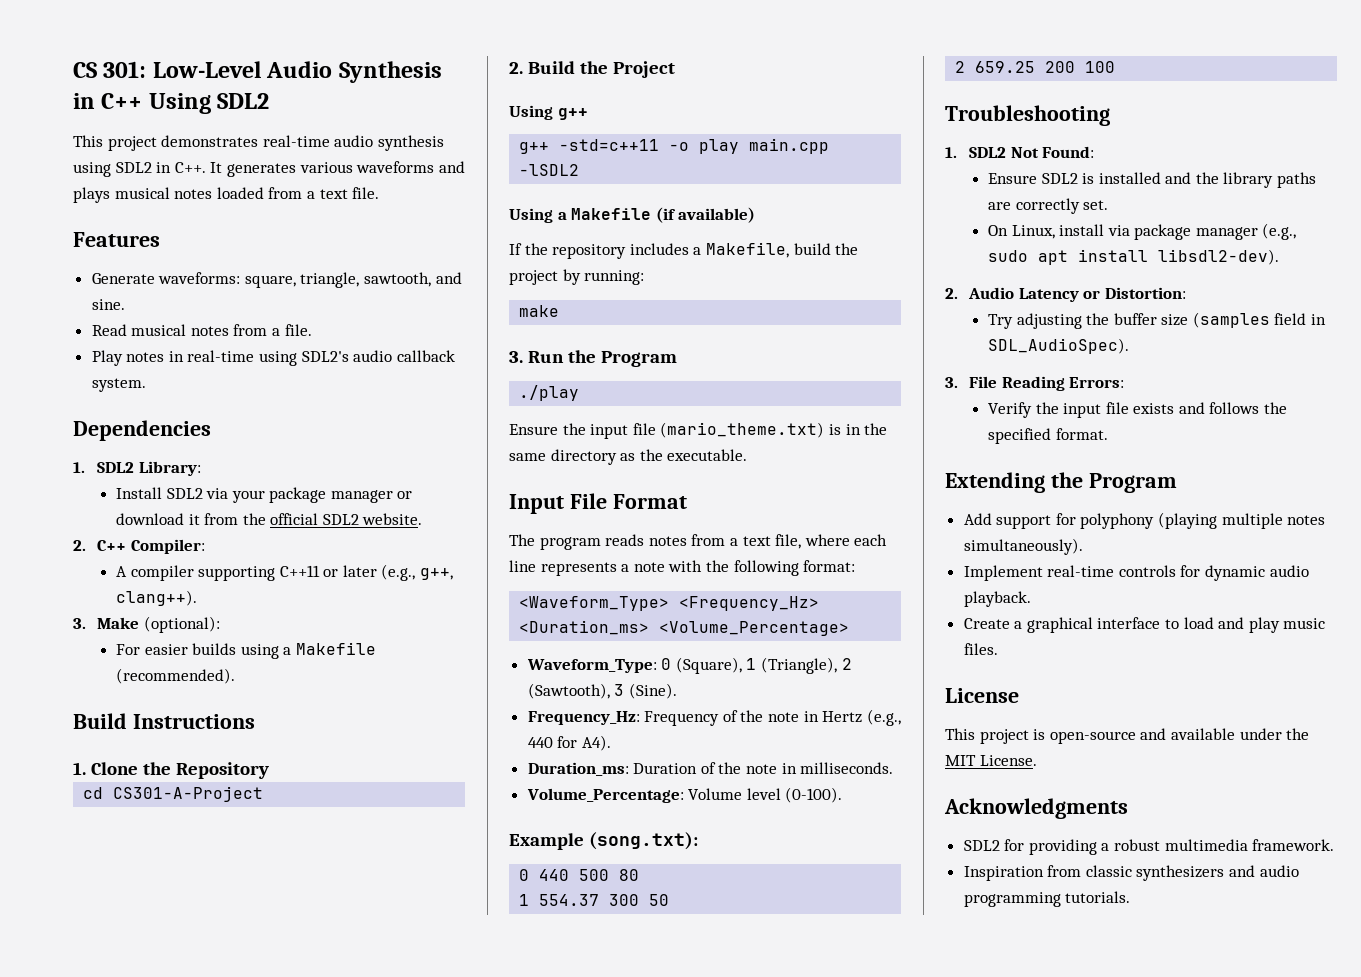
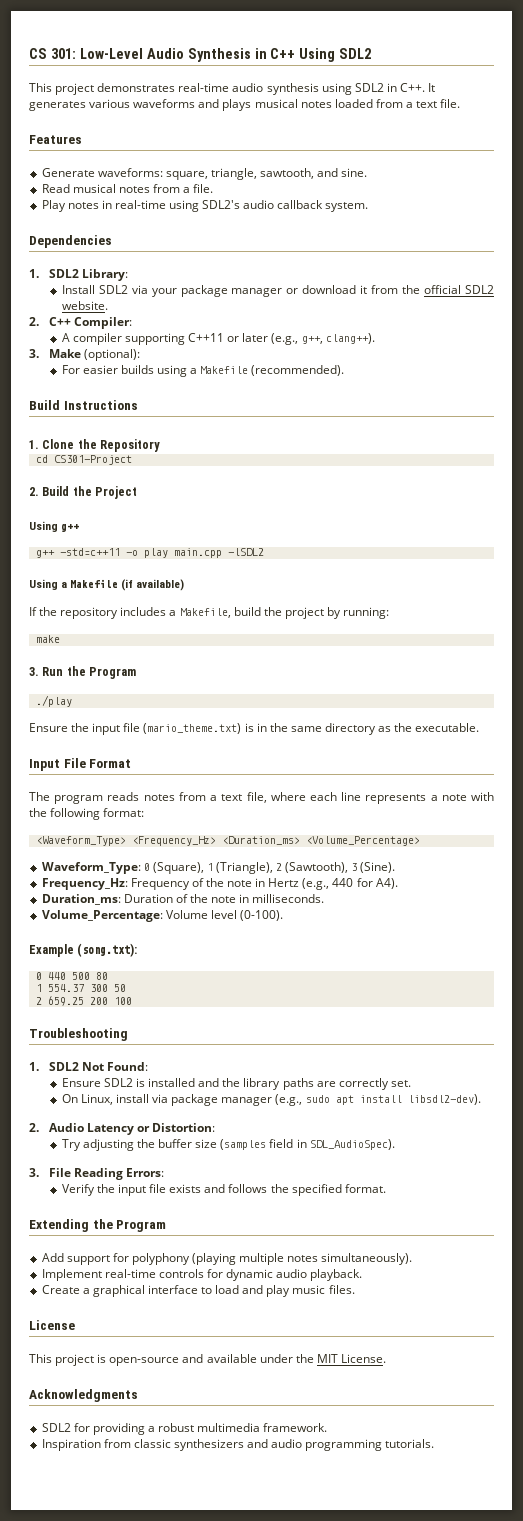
- cd CS301-A-Project
+ cd CS301-Project

